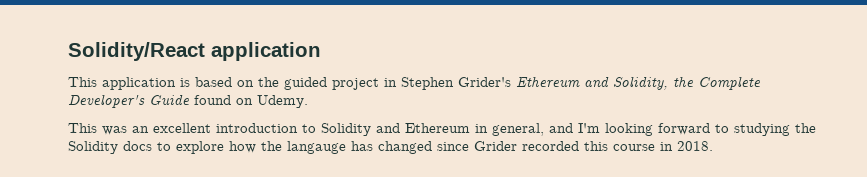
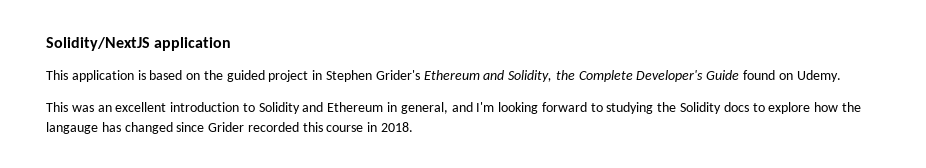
- Solidity/React application
+ Solidity/NextJS application

